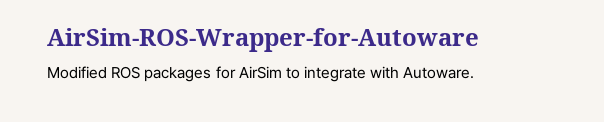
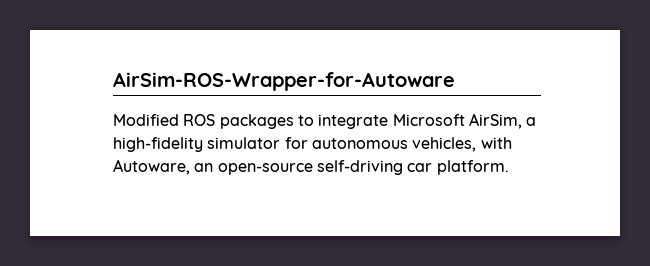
- Modified ROS packages for AirSim to integrate with Autoware.
+ Modified ROS packages to integrate Microsoft AirSim, a high-fidelity simulator for autonomous vehicles, with Autoware, an open-source self-driving car platform.

